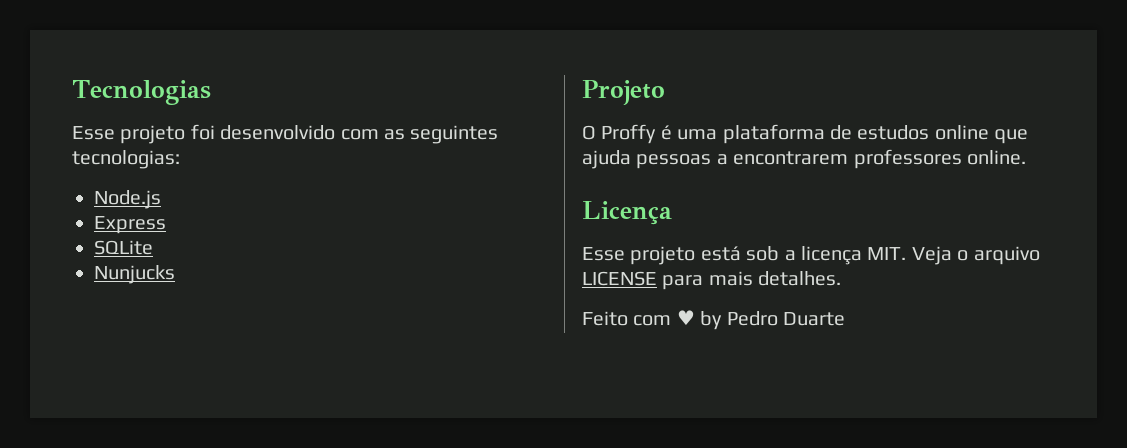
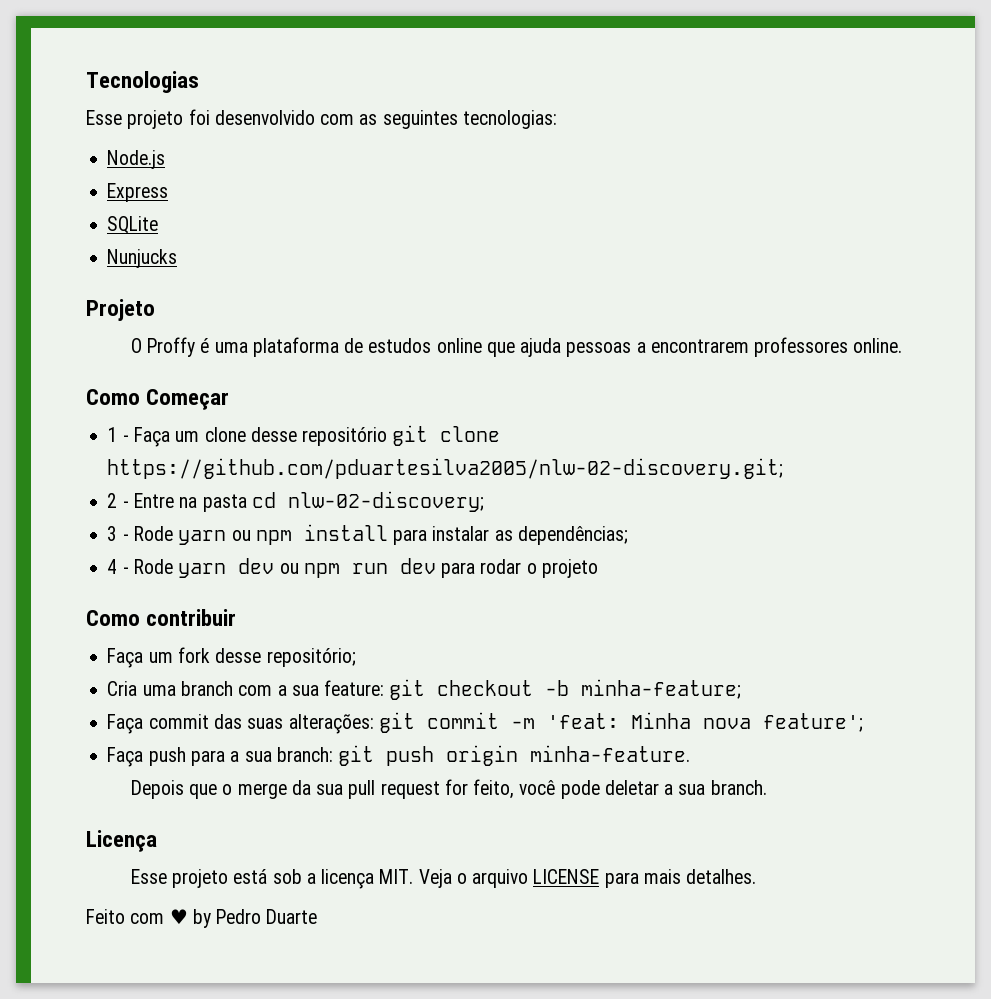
+ Como Começar
+ 1 - Faça um clone desse repositório git clone https://github.com/pduartesilva2005/nlw-02-discovery.git;
+ 2 - Entre na pasta cd nlw-02-discovery;
+ 3 - Rode yarn ou npm install para instalar as dependências;
+ 4 - Rode yarn dev ou npm run dev para rodar o projeto
+ Como contribuir
+ Faça um fork desse repositório;
+ Cria uma branch com a sua feature: git checkout -b minha-feature;
+ Faça commit das suas alterações: git commit -m 'feat: Minha nova feature';
+ Faça push para a sua branch: git push origin minha-feature.
+ Depois que o merge da sua pull request for feito, você pode deletar a sua branch.

